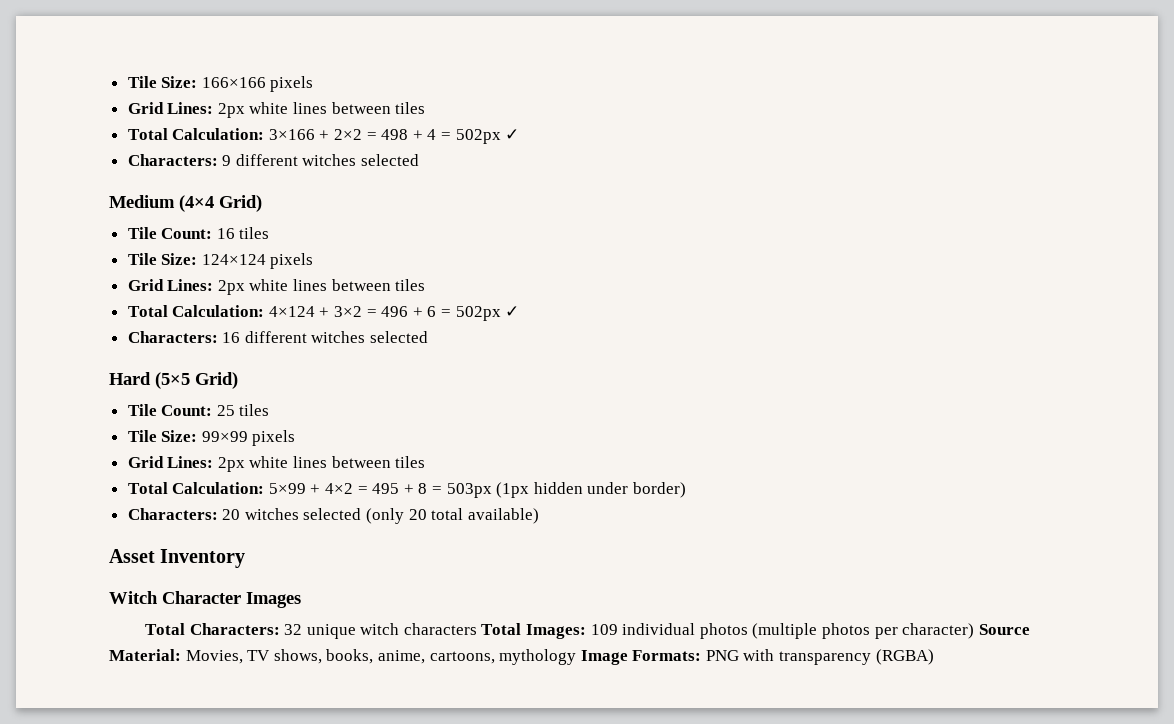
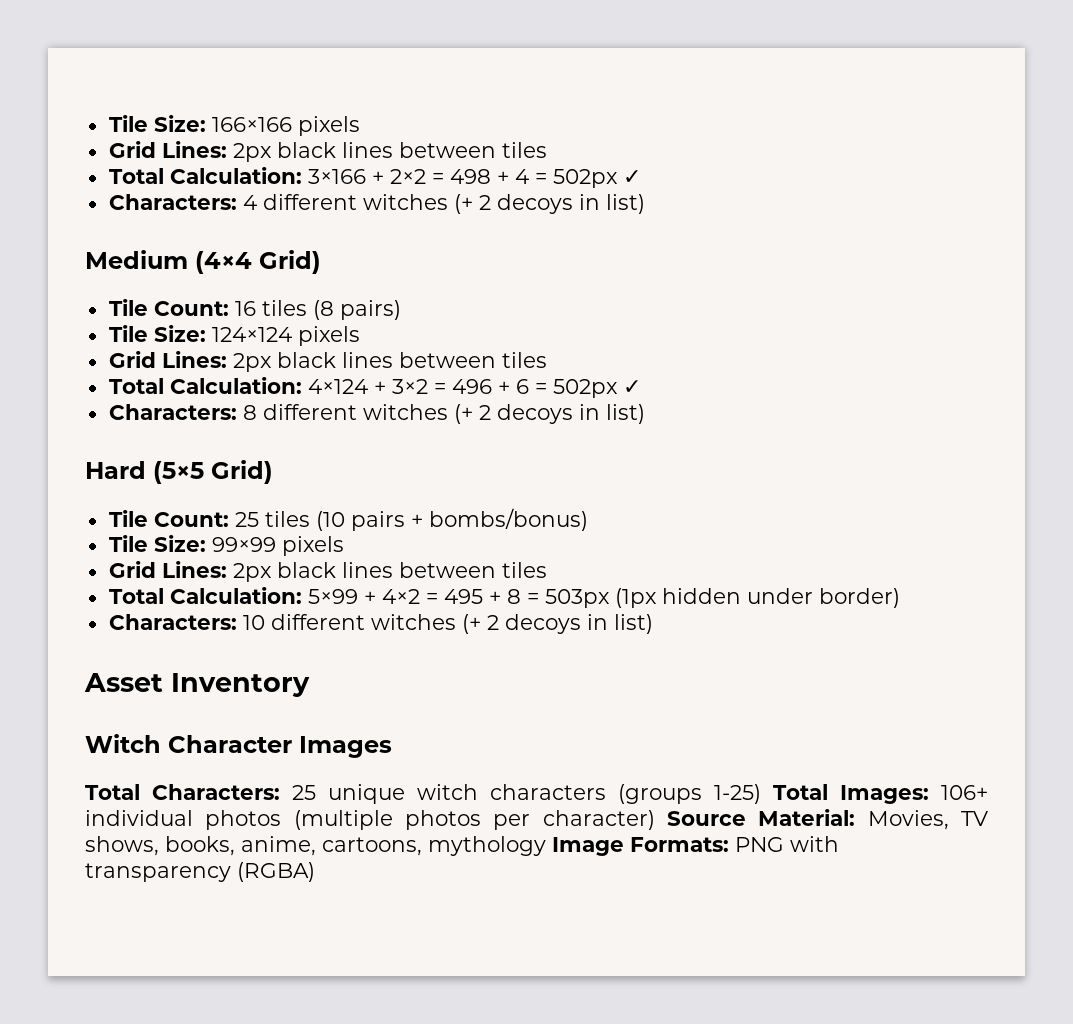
  Tile Size: 166×166 pixels
- Grid Lines: 2px white lines between tiles
+ Grid Lines: 2px black lines between tiles
- Characters: 9 different witches selected
+ Characters: 4 different witches (+ 2 decoys in list)
- Tile Count: 16 tiles
+ Tile Count: 16 tiles (8 pairs)
  Tile Size: 124×124 pixels
- Grid Lines: 2px white lines between tiles
+ Grid Lines: 2px black lines between tiles
- Characters: 16 different witches selected
+ Characters: 8 different witches (+ 2 decoys in list)
- Tile Count: 25 tiles
+ Tile Count: 25 tiles (10 pairs + bombs/bonus)
  Tile Size: 99×99 pixels
- Grid Lines: 2px white lines between tiles
+ Grid Lines: 2px black lines between tiles
- Characters: 20 witches selected (only 20 total available)
+ Characters: 10 different witches (+ 2 decoys in list)
- Total Characters: 32 unique witch characters Total Images: 109 individual photos (multiple photos per character) Source Material: Movies, TV shows, books, anime, cartoons, mythology Image Formats: PNG with transparency (RGBA)
+ Total Characters: 25 unique witch characters (groups 1-25) Total Images: 106+ individual photos (multiple photos per character) Source Material: Movies, TV shows, books, anime, cartoons, mythology Image Formats: PNG with transparency (RGBA)

